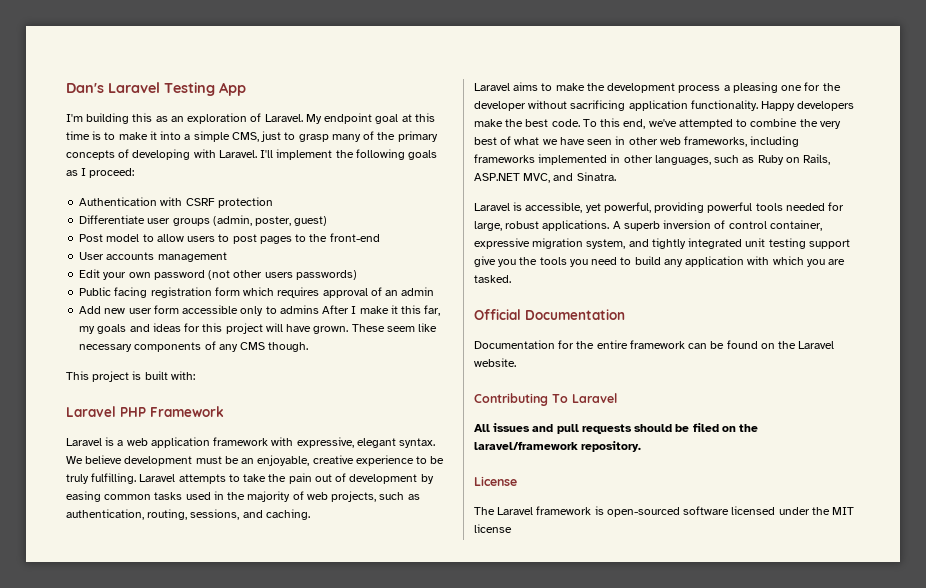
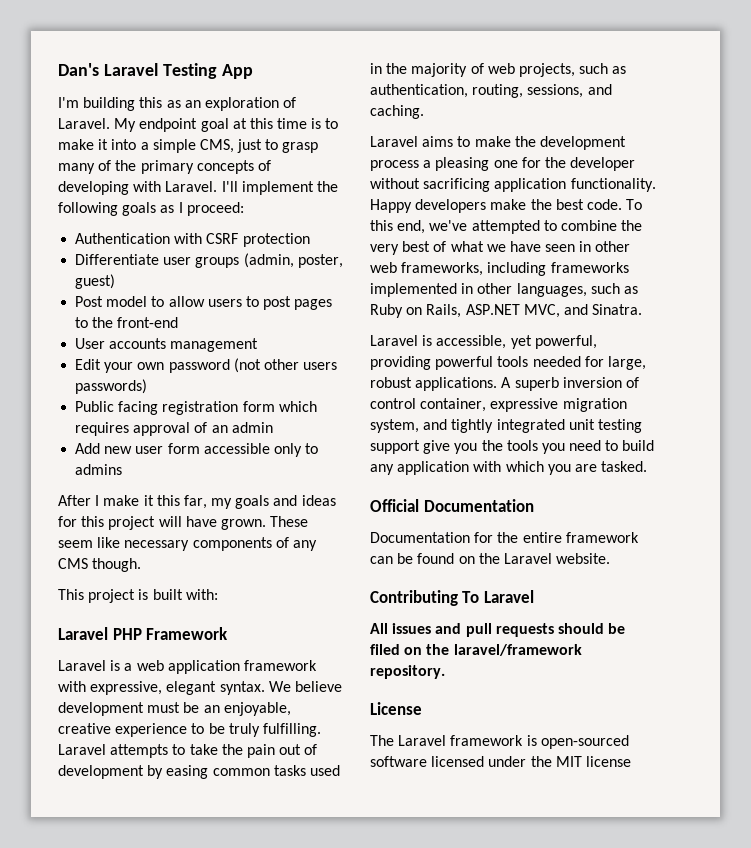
- Add new user form accessible only to admins After I make it this far, my goals and ideas for this project will have grown.
+ Add new user form accessible only to admins
+ After I make it this far, my goals and ideas for this project will have grown.

